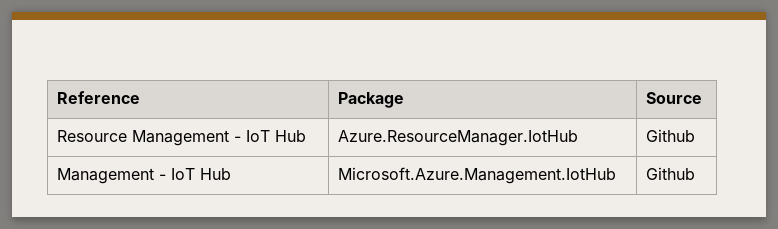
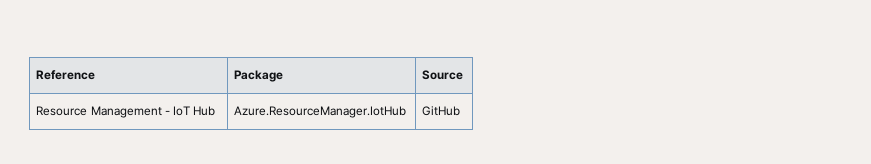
- Resource Management - IoT Hub | Azure.ResourceManager.IotHub | Github
- Management - IoT Hub | Microsoft.Azure.Management.IotHub | Github
+ Resource Management - IoT Hub | Azure.ResourceManager.IotHub | GitHub

